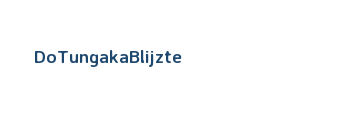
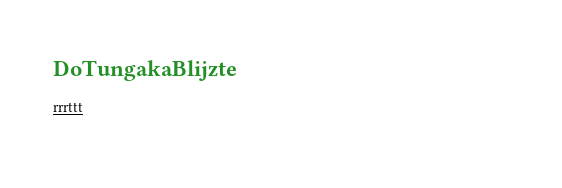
+ rrrttt

